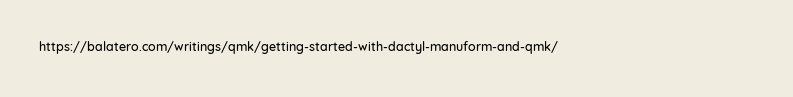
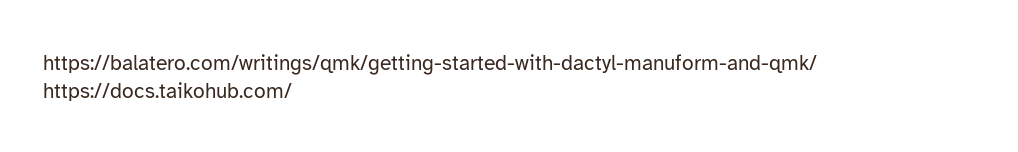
- https://balatero.com/writings/qmk/getting-started-with-dactyl-manuform-and-qmk/
+ https://balatero.com/writings/qmk/getting-started-with-dactyl-manuform-and-qmk/ https://docs.taikohub.com/

